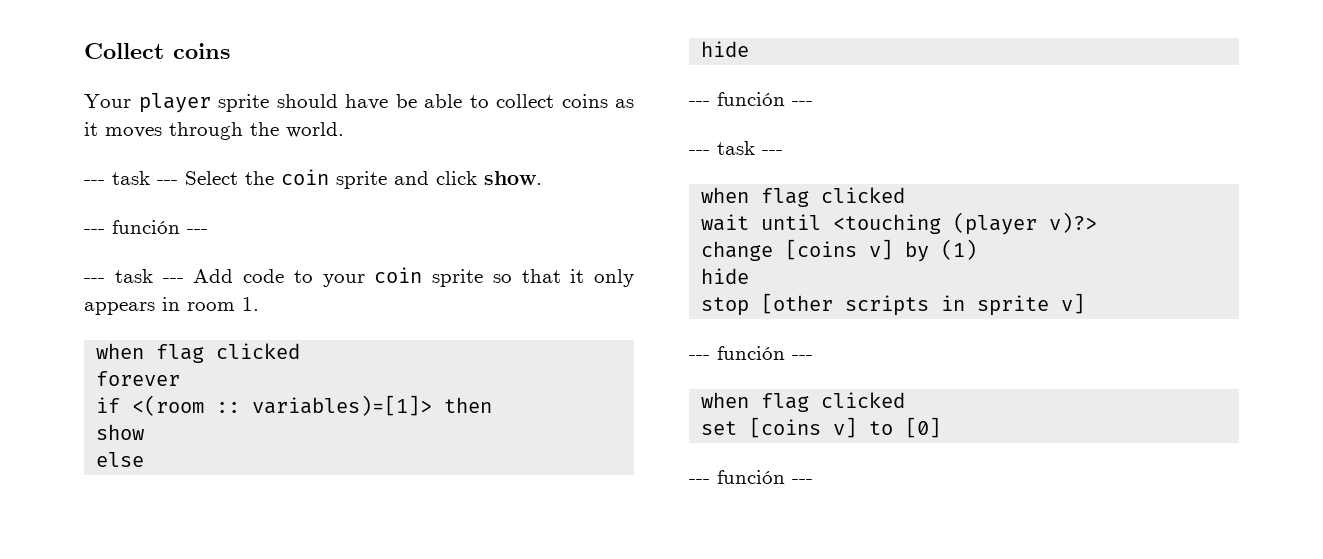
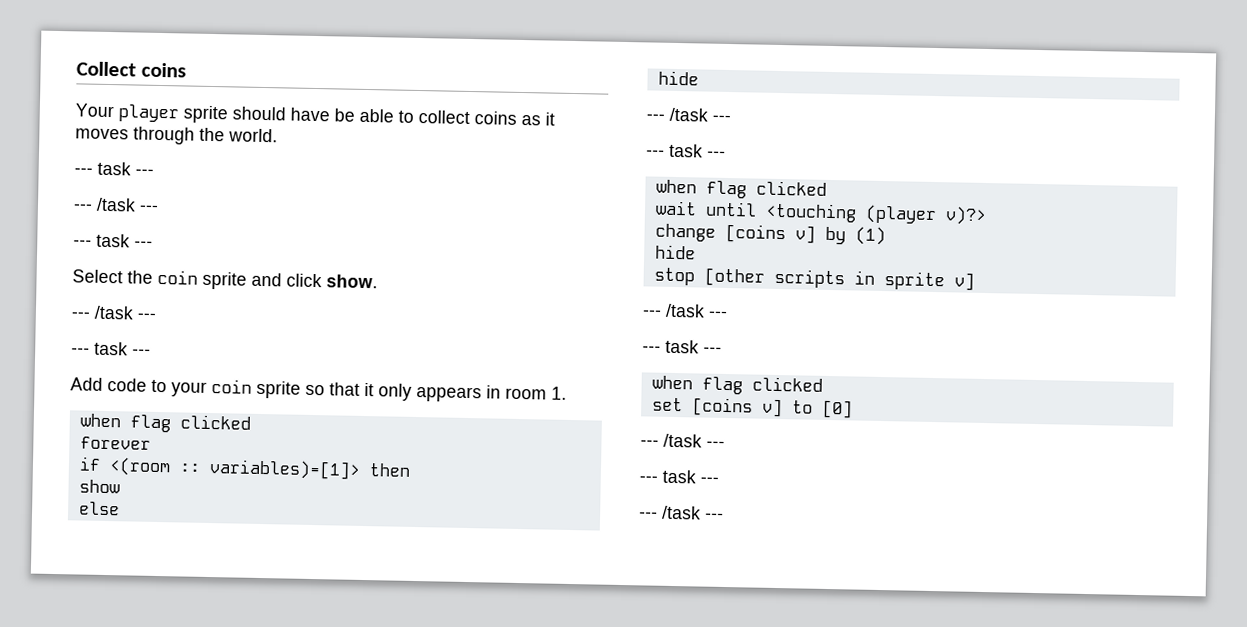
  Your player sprite should have be able to collect coins as it moves through the world.
- --- task --- Select the coin sprite and click show.
- --- función ---
- --- task --- Add code to your coin sprite so that it only appears in room 1.
+ --- task ---
+ --- /task ---
+ --- task ---
+ Select the coin sprite and click show.
+ --- /task ---
+ --- task ---
+ Add code to your coin sprite so that it only appears in room 1.
  else
  hide
- --- función ---
+ --- /task ---
  stop [other scripts in sprite v]
- --- función ---
+ --- /task ---
+ --- task ---
  set [coins v] to [0]
- --- función ---
+ --- /task ---
+ --- task ---
+ --- /task ---

